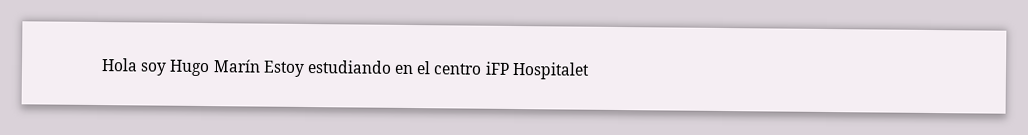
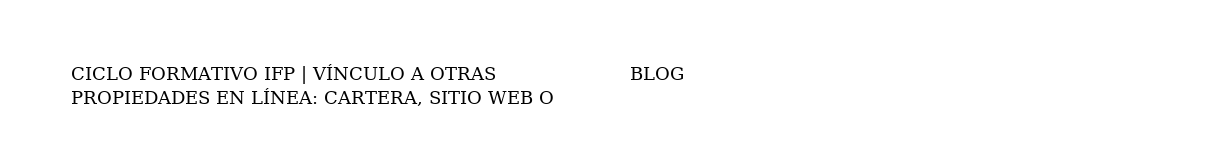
- Hola soy Hugo Marín Estoy estudiando en el centro iFP Hospitalet
+ CICLO FORMATIVO IFP | VÍNCULO A OTRAS PROPIEDADES EN LÍNEA: CARTERA, SITIO WEB O BLOG

